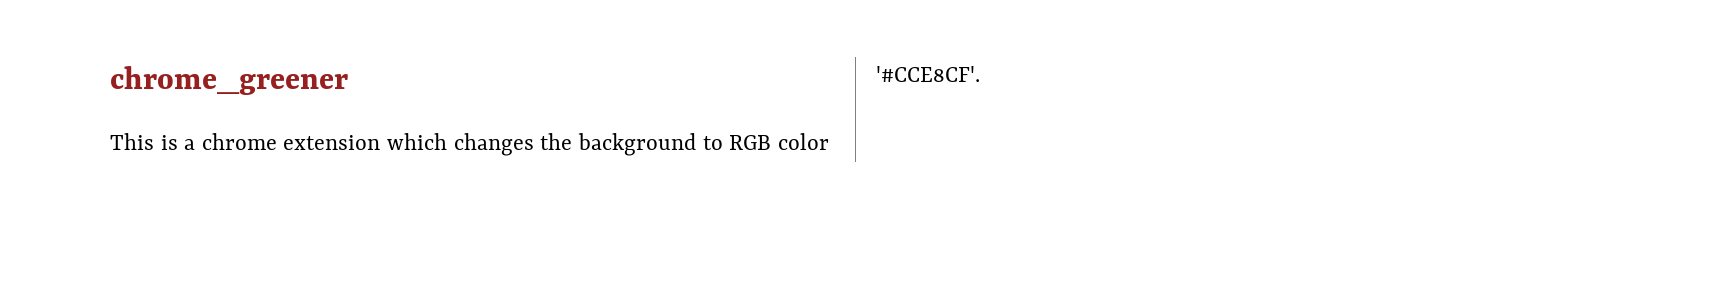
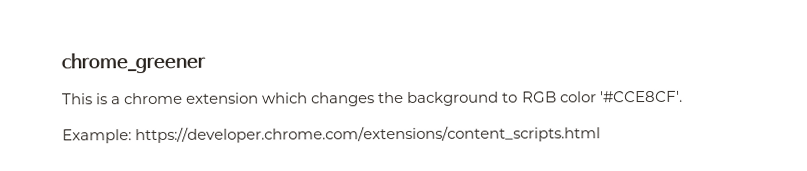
+ Example: https://developer.chrome.com/extensions/content_scripts.html

